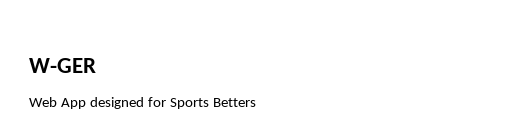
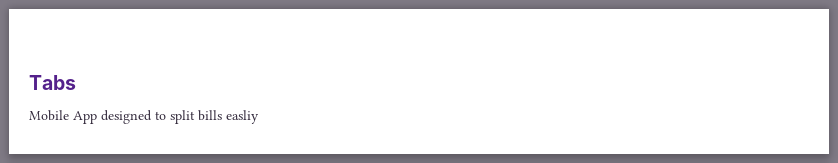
- W-GER
- Web App designed for Sports Betters
+ Tabs
+ Mobile App designed to split bills easliy

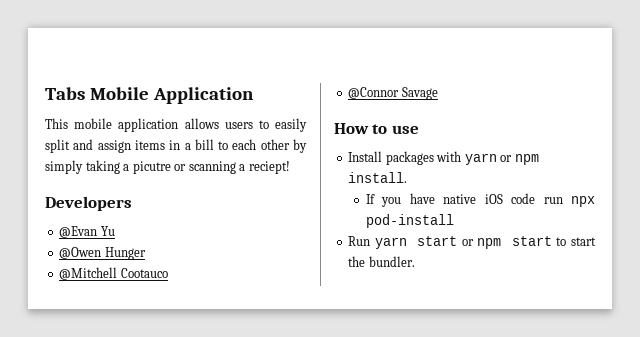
- Tabs
- Mobile App designed to split bills easliy
+ Tabs Mobile Application
+ This mobile application allows users to easily split and assign items in a bill to each other by simply taking a picutre or scanning a reciept!
+ Developers
+ @Evan Yu
+ @Owen Hunger
+ @Mitchell Cootauco
+ @Connor Savage
+ How to use
+ Install packages with yarn or npm install.
+ If you have native iOS code run npx pod-install
+ Run yarn start or npm start to start the bundler.

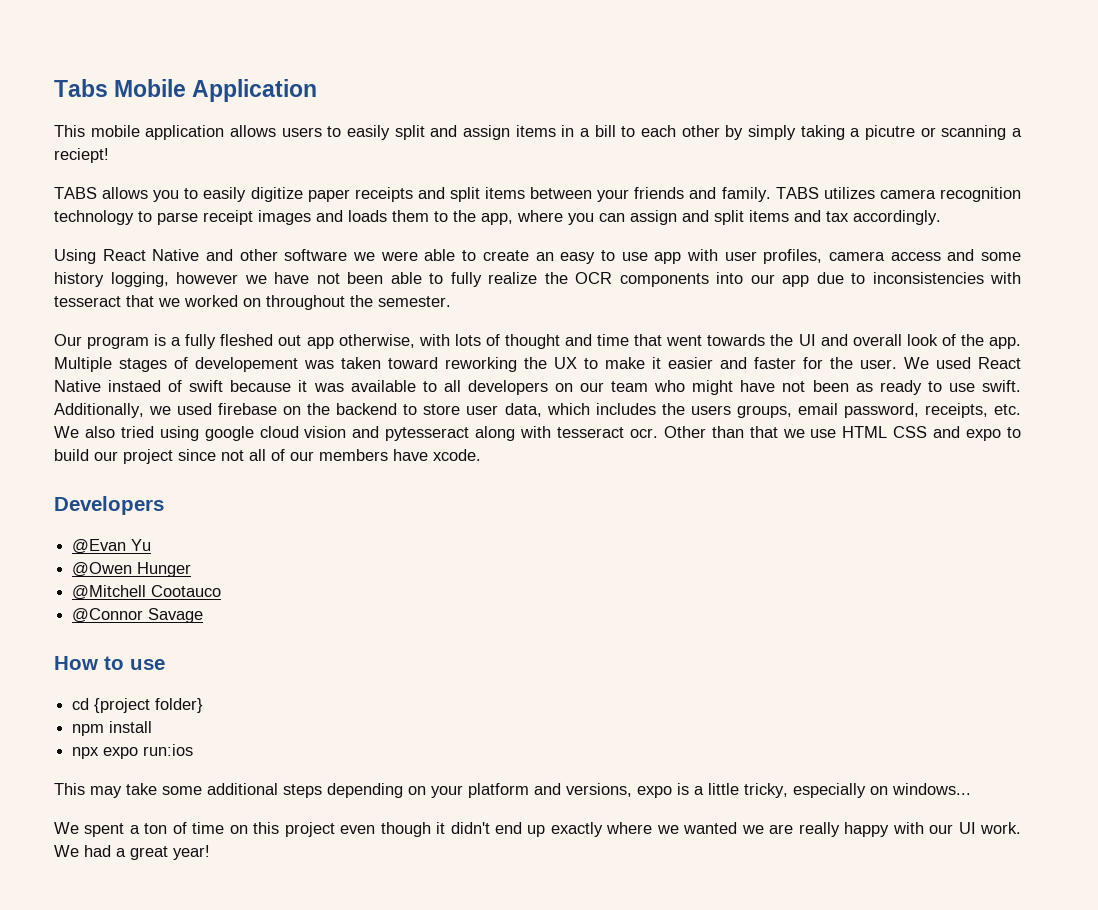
+ TABS allows you to easily digitize paper receipts and split items between your friends and family. TABS utilizes camera recognition technology to parse receipt images and loads them to the app, where you can assign and split items and tax accordingly.
+ Using React Native and other software we were able to create an easy to use app with user profiles, camera access and some history logging, however we have not been able to fully realize the OCR components into our app due to inconsistencies with tesseract that we worked on throughout the semester.
+ Our program is a fully fleshed out app otherwise, with lots of thought and time that went towards the UI and overall look of the app. Multiple stages of developement was taken toward reworking the UX to make it easier and faster for the user. We used React Native instaed of swift because it was available to all developers on our team who might have not been as ready to use swift. Additionally, we used firebase on the backend to store user data, which includes the users groups, email password, receipts, etc. We also tried using google cloud vision and pytesseract along with tesseract ocr. Other than that we use HTML CSS and expo to build our project since not all of our members have xcode.
- Install packages with yarn or npm install.
- If you have native iOS code run npx pod-install
- Run yarn start or npm start to start the bundler.
+ cd {project folder}
+ npm install
+ npx expo run:ios
+ This may take some additional steps depending on your platform and versions, expo is a little tricky, especially on windows...
+ We spent a ton of time on this project even though it didn't end up exactly where we wanted we are really happy with our UI work. We had a great year!

